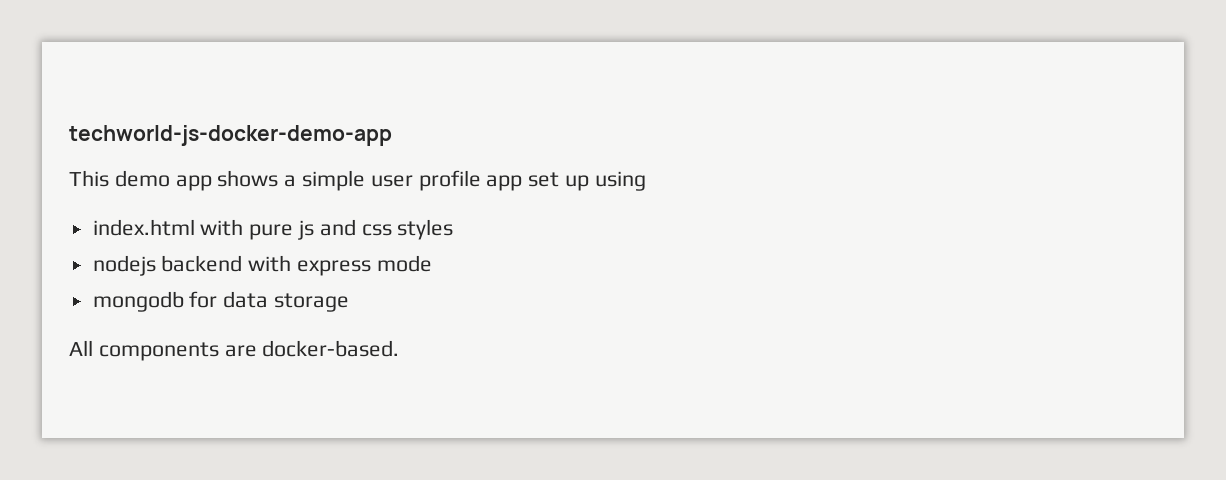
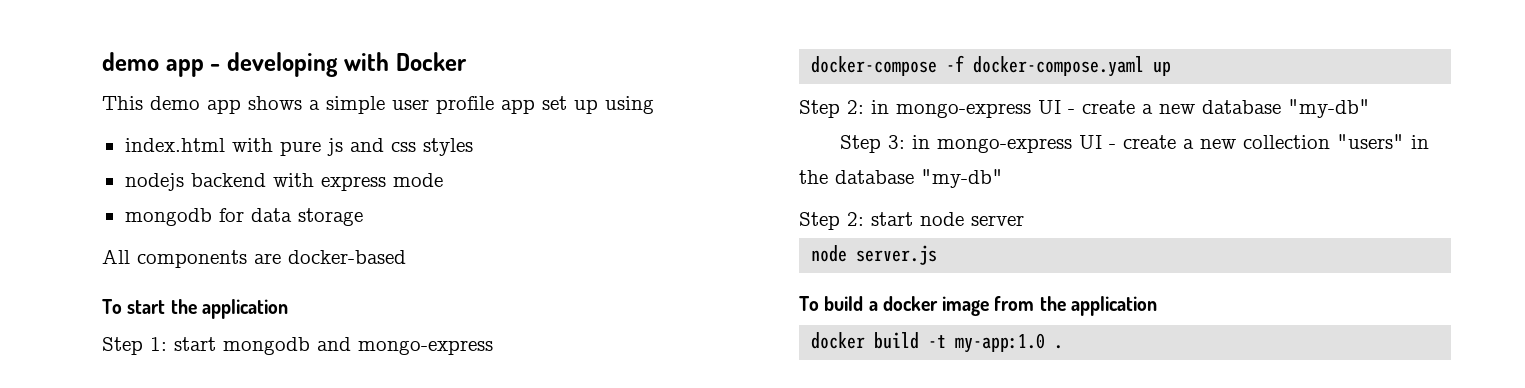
- techworld-js-docker-demo-app
+ demo app - developing with Docker
- All components are docker-based.
+ All components are docker-based
+ To start the application
+ Step 1: start mongodb and mongo-express
+ docker-compose -f docker-compose.yaml up
+ Step 2: in mongo-express UI - create a new database "my-db"
+ Step 3: in mongo-express UI - create a new collection "users" in the database "my-db"
+ Step 2: start node server
+ node server.js
+ To build a docker image from the application
+ docker build -t my-app:1.0 .

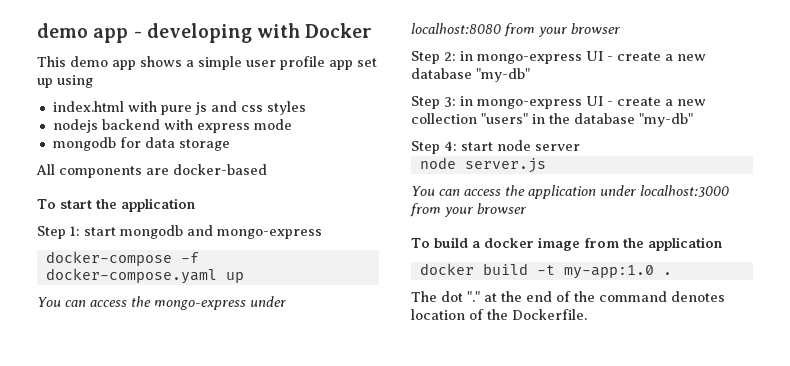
+ You can access the mongo-express under localhost:8080 from your browser
- Step 2: start node server
+ Step 4: start node server
+ You can access the application under localhost:3000 from your browser
+ The dot "." at the end of the command denotes location of the Dockerfile.

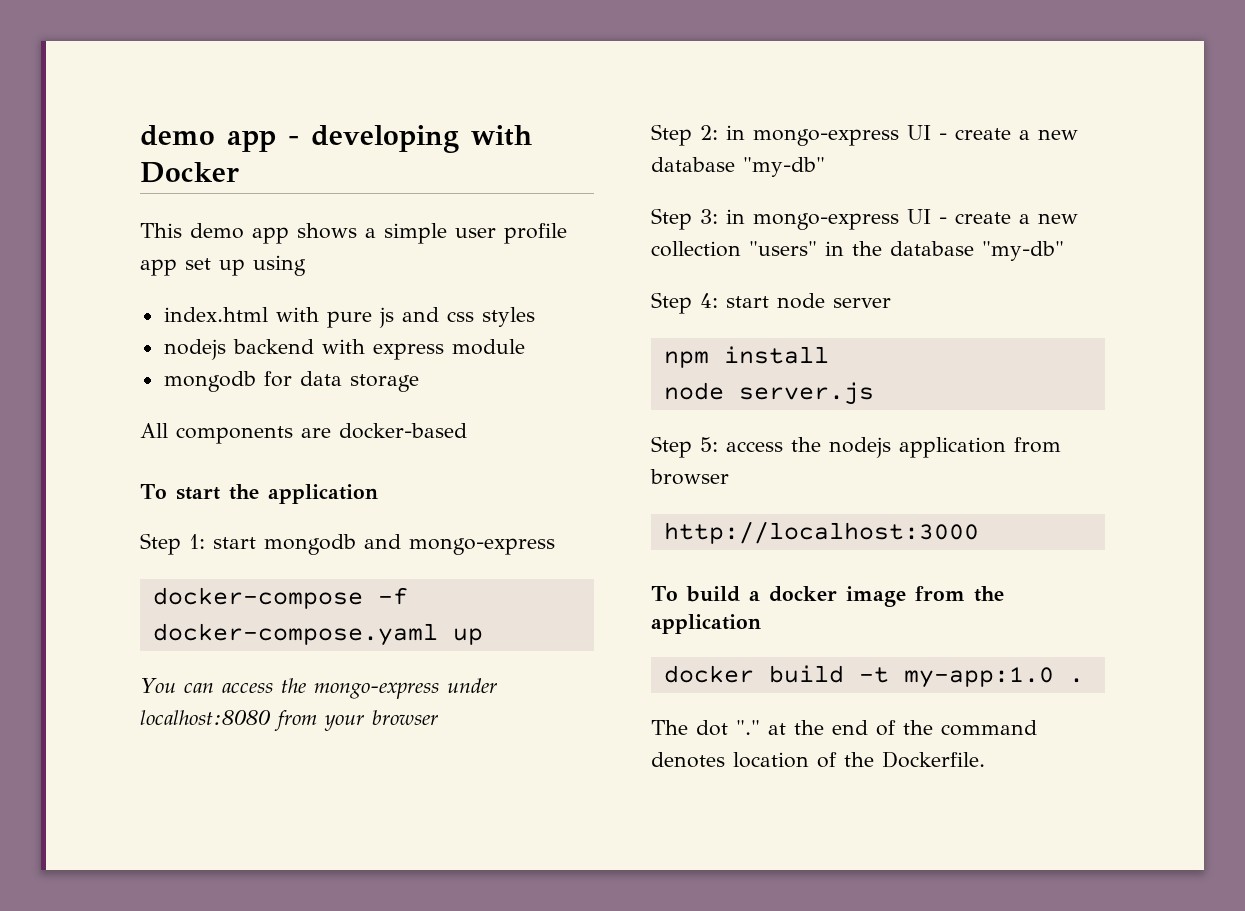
- nodejs backend with express mode
+ nodejs backend with express module
+ npm install
- You can access the application under localhost:3000 from your browser
+ Step 5: access the nodejs application from browser
+ http://localhost:3000

